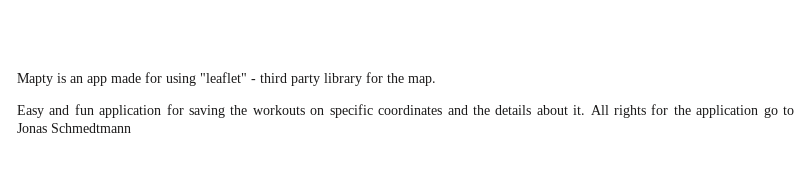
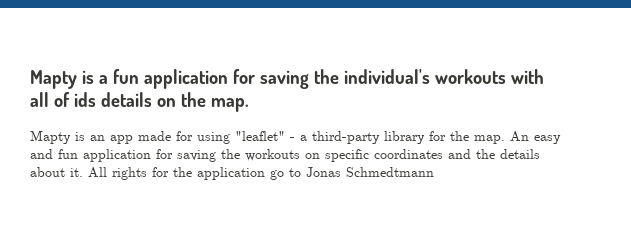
- Mapty is an app made for using "leaflet" - third party library for the map.
- Easy and fun application for saving the workouts on specific coordinates and the details about it.
+ Mapty is a fun application for saving the individual's workouts with all of ids details on the map.
+ Mapty is an app made for using "leaflet" - a third-party library for the map. An easy and fun application for saving the workouts on specific coordinates and the details about it.

